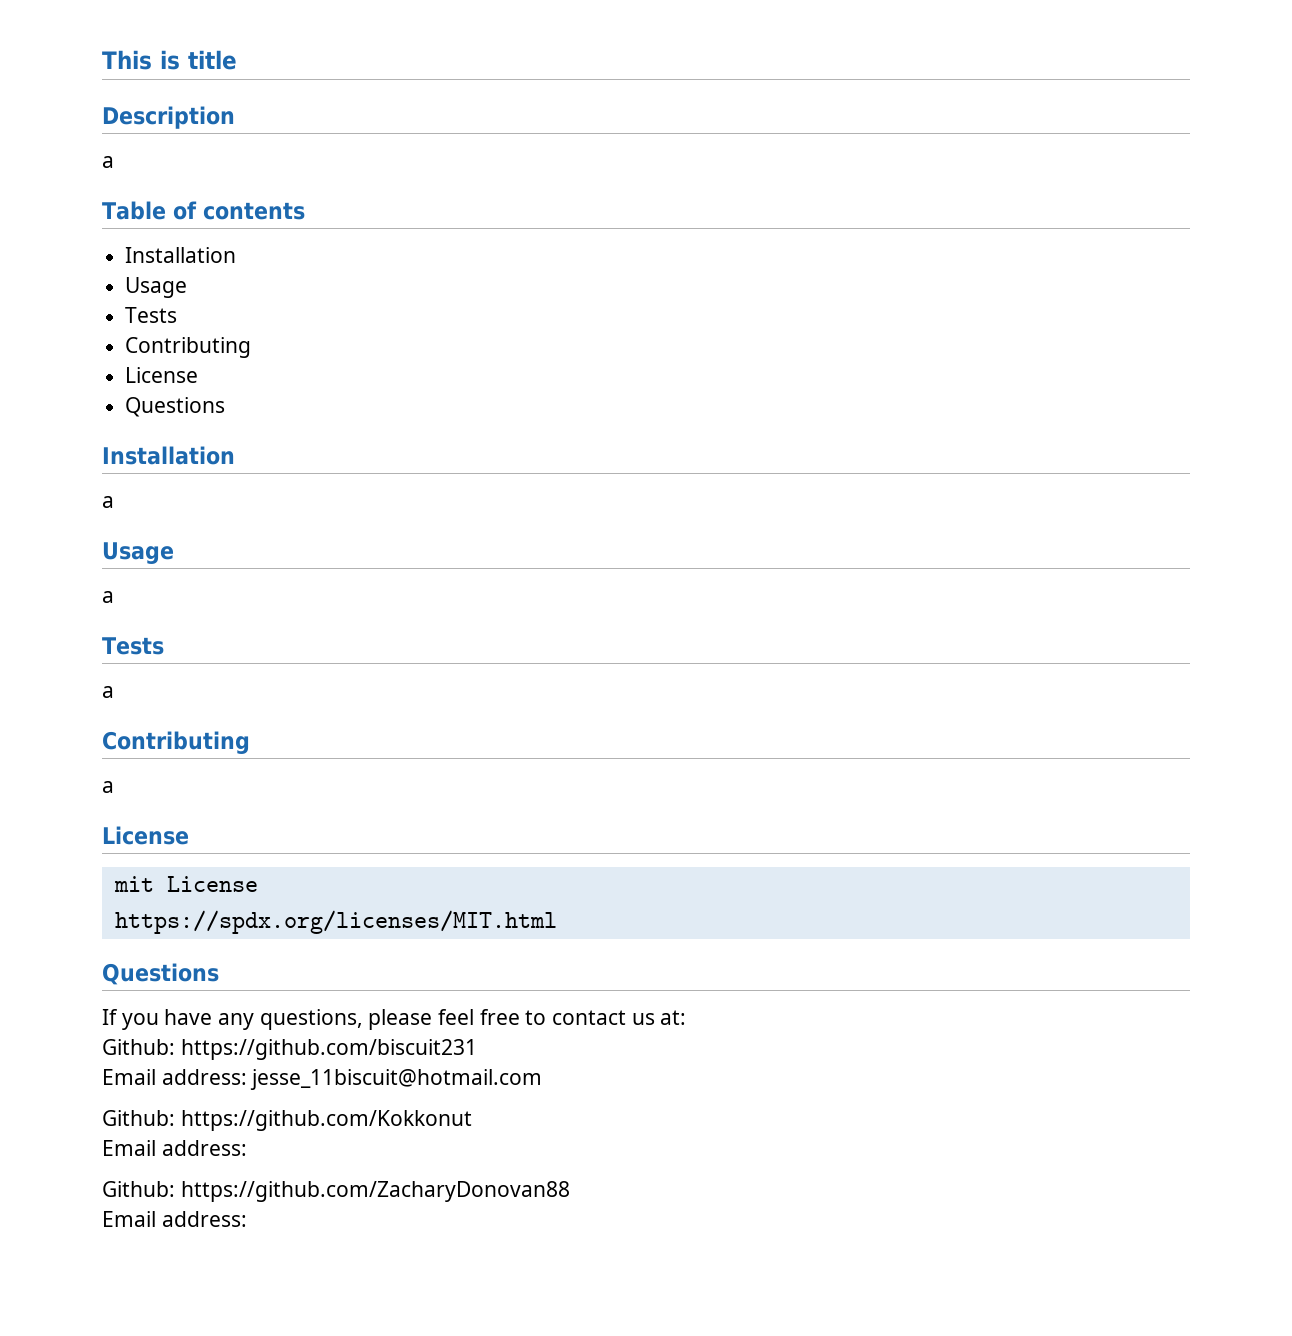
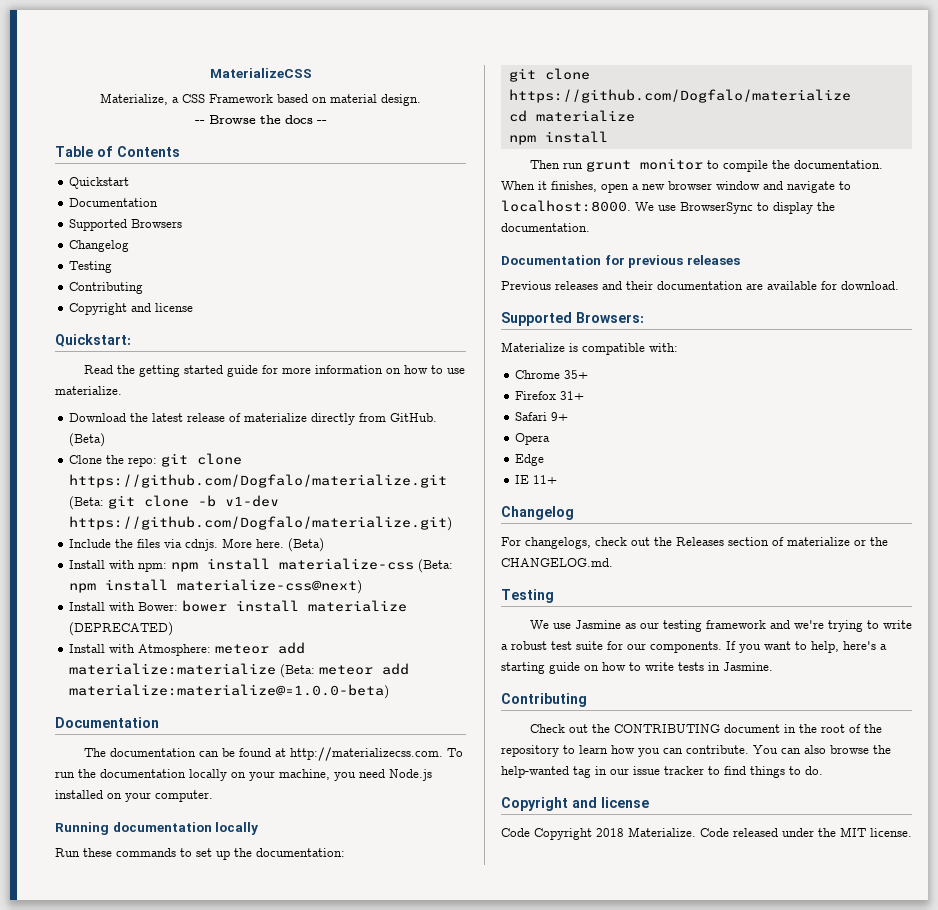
- This is title
- Description
- a
- Table of contents
- Installation
- Usage
- Tests
+ MaterializeCSS
+ Materialize, a CSS Framework based on material design.
+ -- Browse the docs --
+ Table of Contents
+ Quickstart
+ Documentation
+ Supported Browsers
+ Changelog
+ Testing
  Contributing
- License
- Questions
- Installation
- a
- Usage
- a
- Tests
- a
+ Copyright and license
+ Quickstart:
+ Read the getting started guide for more information on how to use materialize.
+ Download the latest release of materialize directly from GitHub. (Beta)
+ Clone the repo: git clone https://github.com/Dogfalo/materialize.git (Beta: git clone -b v1-dev https://github.com/Dogfalo/materialize.git)
+ Include the files via cdnjs. More here. (Beta)
+ Install with npm: npm install materialize-css (Beta: npm install materialize-css@next)
+ Install with Bower: bower install materialize (DEPRECATED)
+ Install with Atmosphere: meteor add materialize:materialize (Beta: meteor add materialize:materialize@=1.0.0-beta)
+ Documentation
+ The documentation can be found at http://materializecss.com. To run the documentation locally on your machine, you need Node.js installed on your computer.
+ Running documentation locally
+ Run these commands to set up the documentation:
+ git clone https://github.com/Dogfalo/materialize
+ cd materialize
+ npm install
+ Then run grunt monitor to compile the documentation. When it finishes, open a new browser window and navigate to localhost:8000. We use BrowserSync to display the documentation.
+ Documentation for previous releases
+ Previous releases and their documentation are available for download.
+ Supported Browsers:
+ Materialize is compatible with:
+ Chrome 35+
+ Firefox 31+
+ Safari 9+
+ Opera
+ Edge
+ IE 11+
+ Changelog
+ For changelogs, check out the Releases section of materialize or the CHANGELOG.md.
+ Testing
+ We use Jasmine as our testing framework and we're trying to write a robust test suite for our components. If you want to help, here's a starting guide on how to write tests in Jasmine.
  Contributing
- a
- License
- mit License
- https://spdx.org/licenses/MIT.html
- Questions
- If you have any questions, please feel free to contact us at:
- Github: https://github.com/biscuit231
- Email address: jesse_11biscuit@hotmail.com
- Github: https://github.com/Kokkonut
- Email address:
- Github: https://github.com/ZacharyDonovan88
- Email address:
+ Check out the CONTRIBUTING document in the root of the repository to learn how you can contribute. You can also browse the help-wanted tag in our issue tracker to find things to do.
+ Copyright and license
+ Code Copyright 2018 Materialize. Code released under the MIT license.

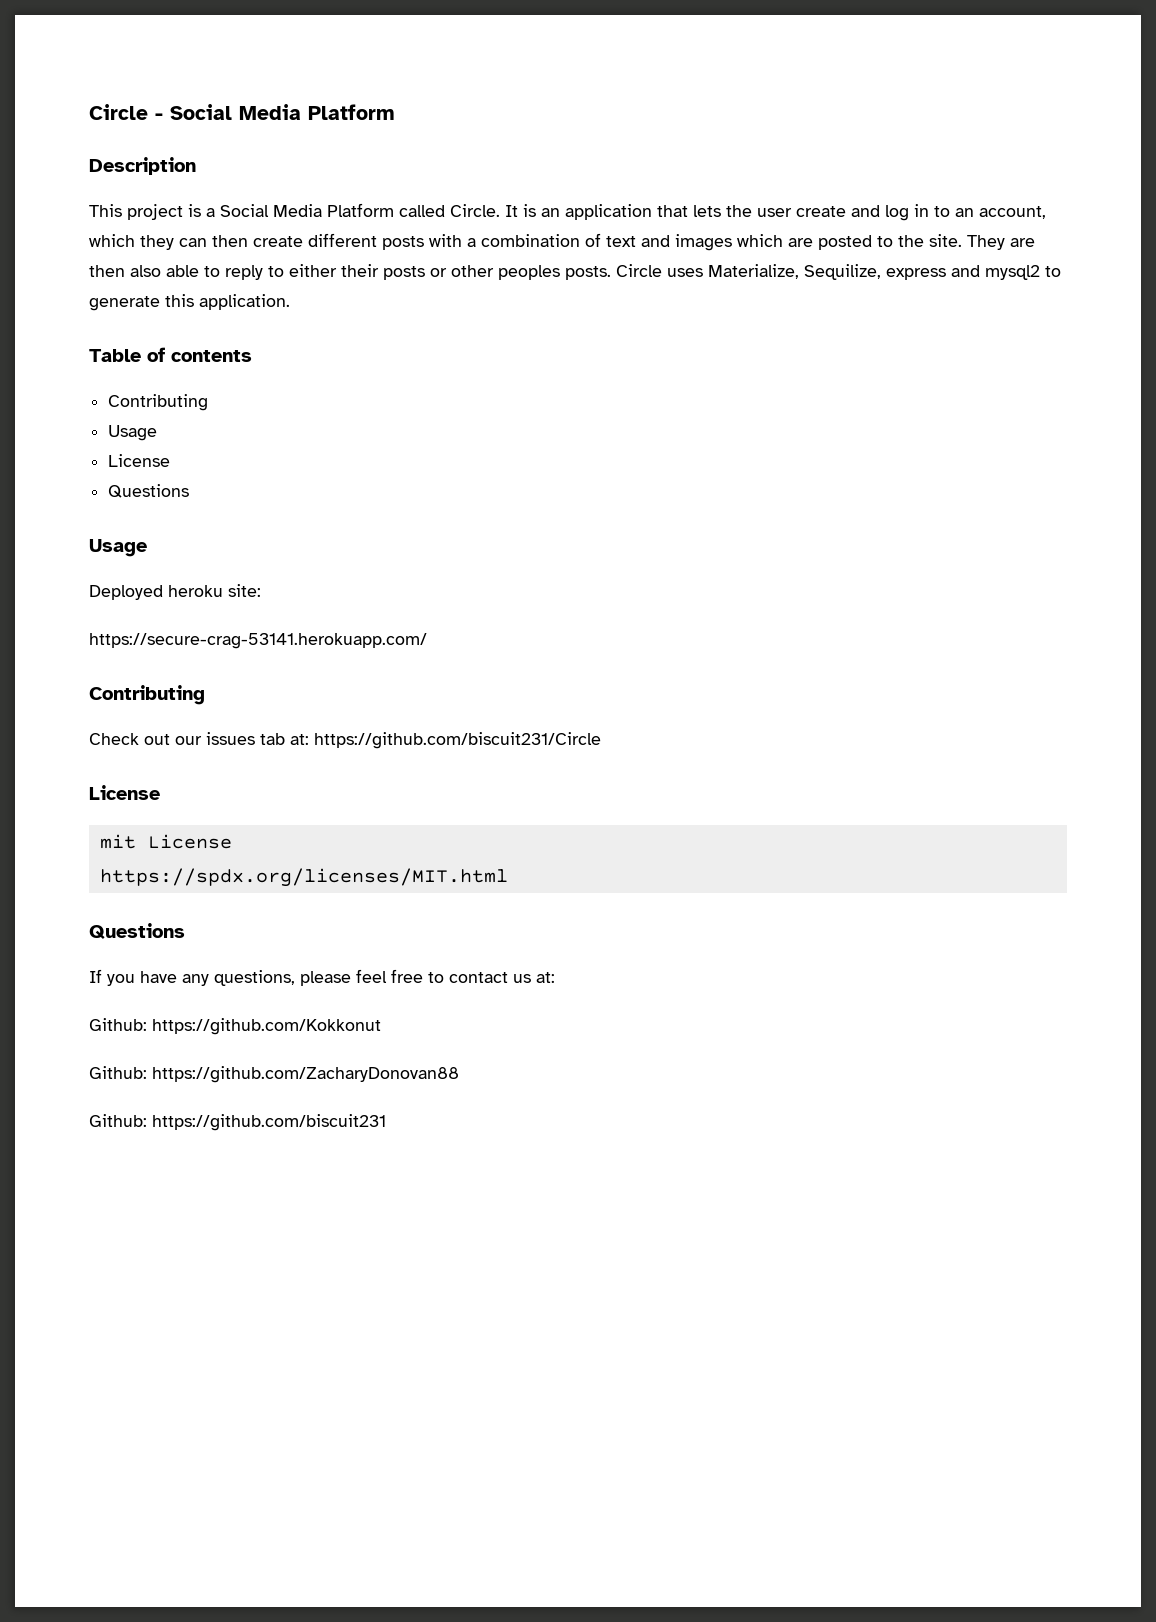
- MaterializeCSS
- Materialize, a CSS Framework based on material design.
- -- Browse the docs --
- Table of Contents
- Quickstart
- Documentation
- Supported Browsers
- Changelog
- Testing
+ Circle - Social Media Platform
+ Description
+ This project is a Social Media Platform called Circle. It is an application that lets the user create and log in to an account, which they can then create different posts with a combination of text and images which are posted to the site. They are then also able to reply to either their posts or other peoples posts. Circle uses Materialize, Sequilize, express and mysql2 to generate this application.
+ Table of contents
  Contributing
- Copyright and license
- Quickstart:
- Read the getting started guide for more information on how to use materialize.
- Download the latest release of materialize directly from GitHub. (Beta)
- Clone the repo: git clone https://github.com/Dogfalo/materialize.git (Beta: git clone -b v1-dev https://github.com/Dogfalo/materialize.git)
- Include the files via cdnjs. More here. (Beta)
- Install with npm: npm install materialize-css (Beta: npm install materialize-css@next)
- Install with Bower: bower install materialize (DEPRECATED)
- Install with Atmosphere: meteor add materialize:materialize (Beta: meteor add materialize:materialize@=1.0.0-beta)
- Documentation
- The documentation can be found at http://materializecss.com. To run the documentation locally on your machine, you need Node.js installed on your computer.
- Running documentation locally
- Run these commands to set up the documentation:
- git clone https://github.com/Dogfalo/materialize
- cd materialize
- npm install
- Then run grunt monitor to compile the documentation. When it finishes, open a new browser window and navigate to localhost:8000. We use BrowserSync to display the documentation.
- Documentation for previous releases
- Previous releases and their documentation are available for download.
- Supported Browsers:
- Materialize is compatible with:
- Chrome 35+
- Firefox 31+
- Safari 9+
- Opera
- Edge
- IE 11+
- Changelog
- For changelogs, check out the Releases section of materialize or the CHANGELOG.md.
- Testing
- We use Jasmine as our testing framework and we're trying to write a robust test suite for our components. If you want to help, here's a starting guide on how to write tests in Jasmine.
+ Usage
+ License
+ Questions
+ Usage
+ Deployed heroku site:
+ https://secure-crag-53141.herokuapp.com/
  Contributing
- Check out the CONTRIBUTING document in the root of the repository to learn how you can contribute. You can also browse the help-wanted tag in our issue tracker to find things to do.
- Copyright and license
- Code Copyright 2018 Materialize. Code released under the MIT license.
+ Check out our issues tab at: https://github.com/biscuit231/Circle
+ License
+ mit License
+ https://spdx.org/licenses/MIT.html
+ Questions
+ If you have any questions, please feel free to contact us at:
+ Github: https://github.com/Kokkonut
+ Github: https://github.com/ZacharyDonovan88
+ Github: https://github.com/biscuit231

